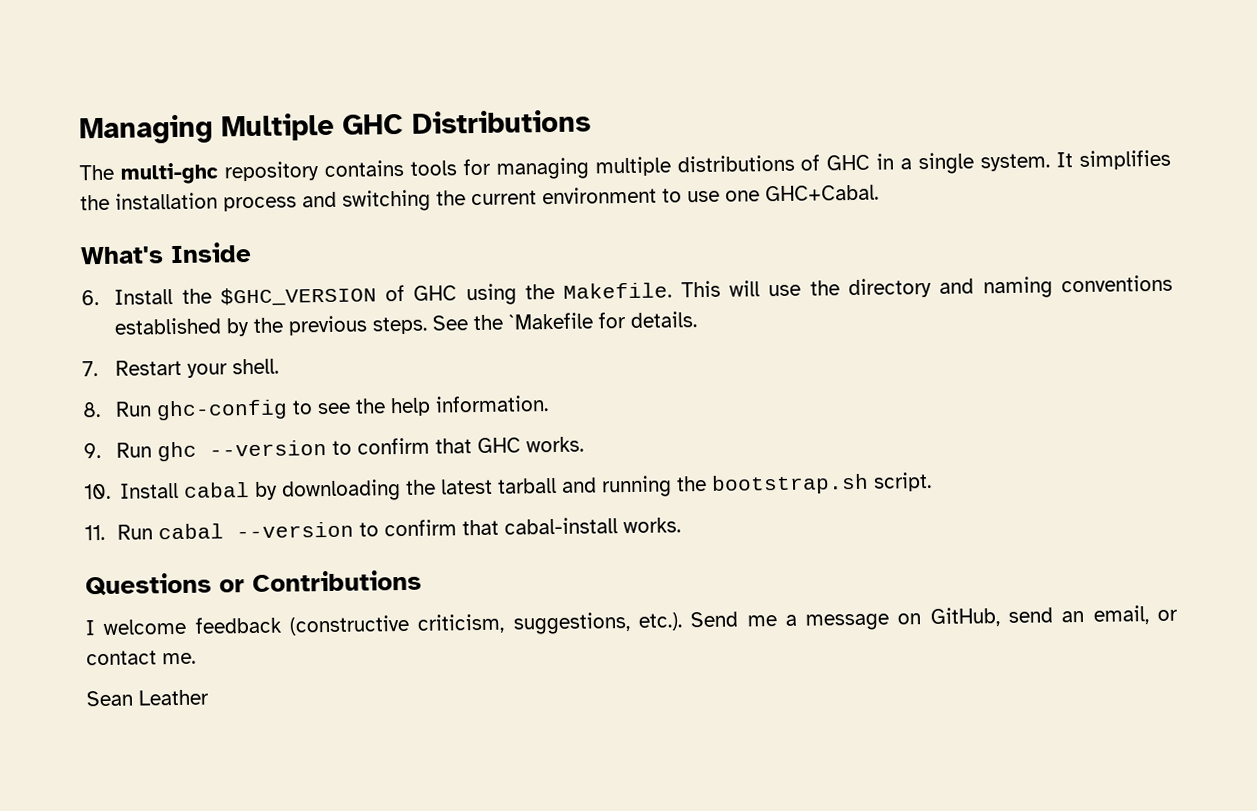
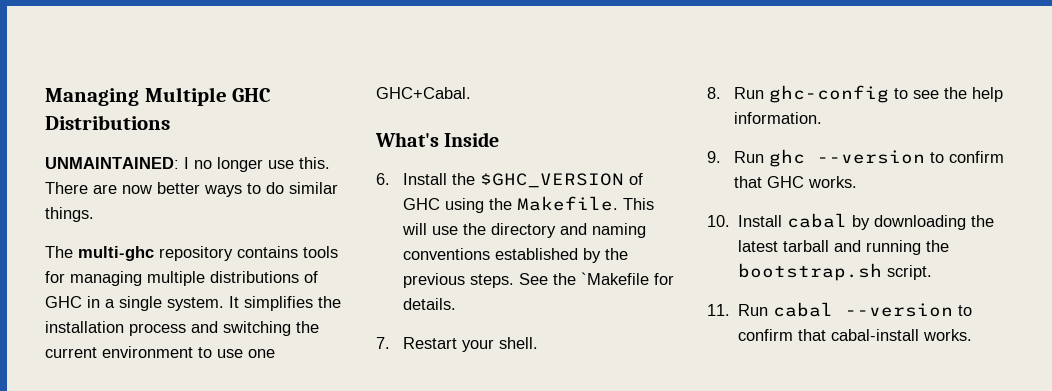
+ UNMAINTAINED: I no longer use this. There are now better ways to do similar things.
- Questions or Contributions
- I welcome feedback (constructive criticism, suggestions, etc.). Send me a message on GitHub, send an email, or contact me.
- Sean Leather

